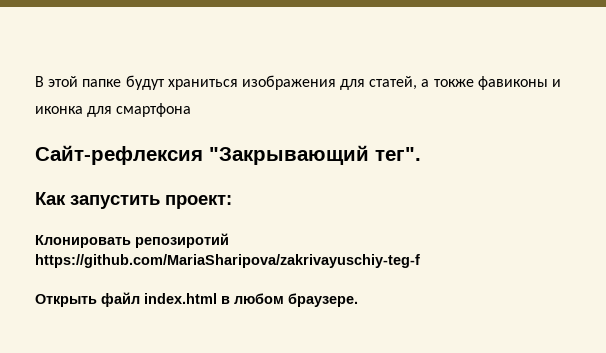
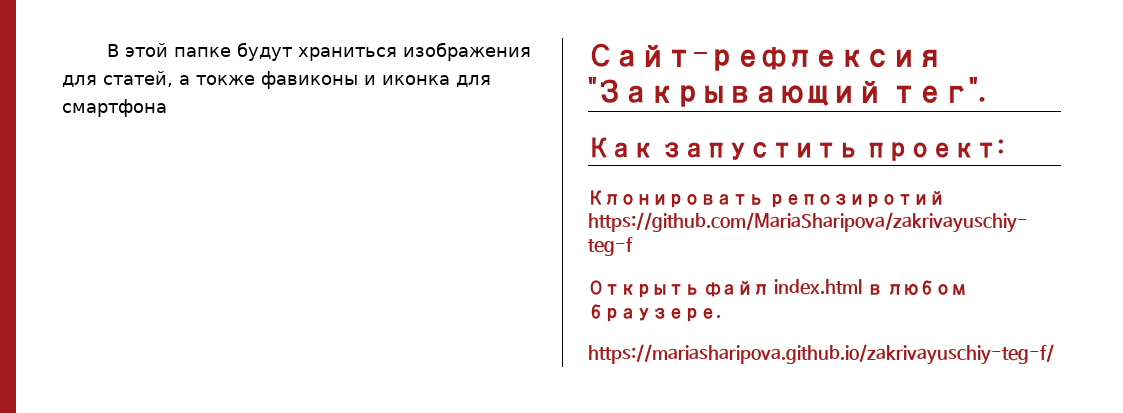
+ https://mariasharipova.github.io/zakrivayuschiy-teg-f/

